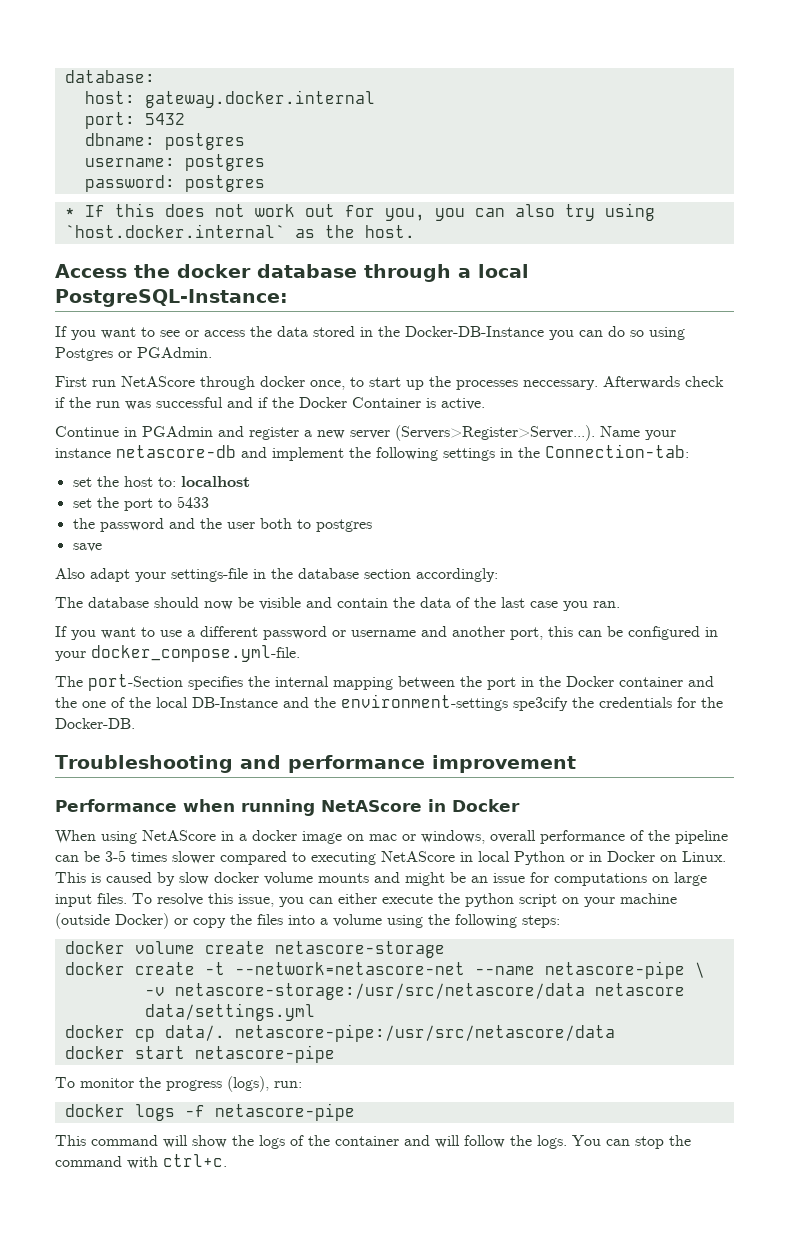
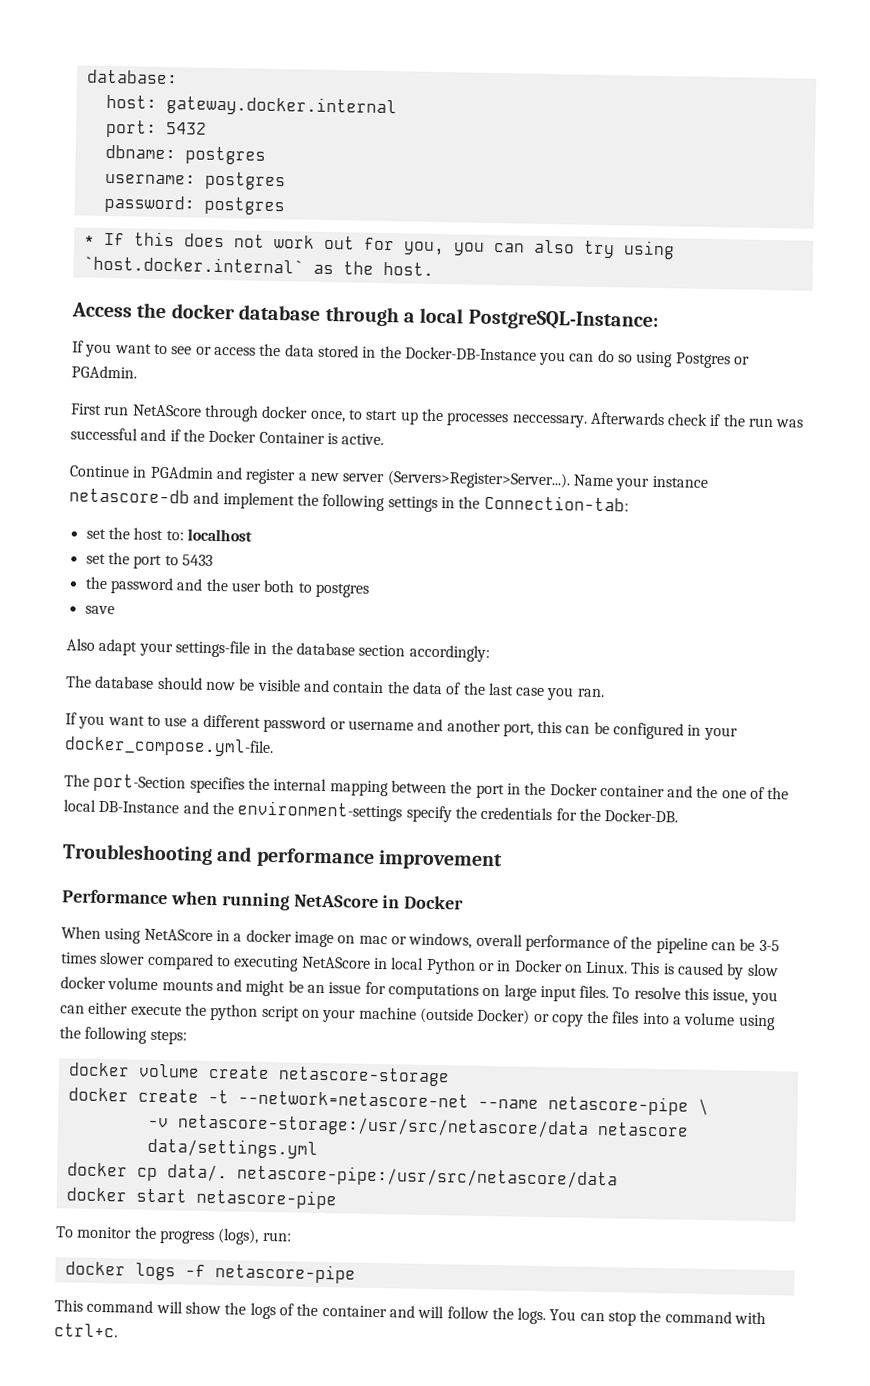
- The port-Section specifies the internal mapping between the port in the Docker container and the one of the local DB-Instance and the environment-settings spe3cify the credentials for the Docker-DB.
+ The port-Section specifies the internal mapping between the port in the Docker container and the one of the local DB-Instance and the environment-settings specify the credentials for the Docker-DB.

